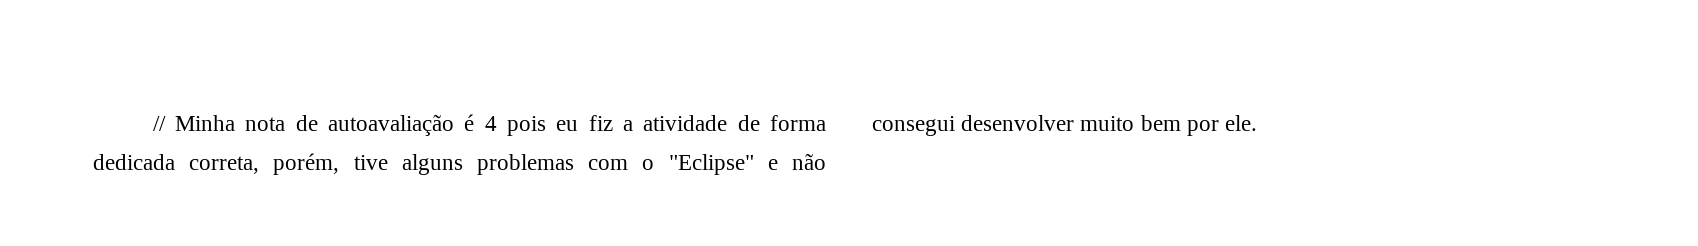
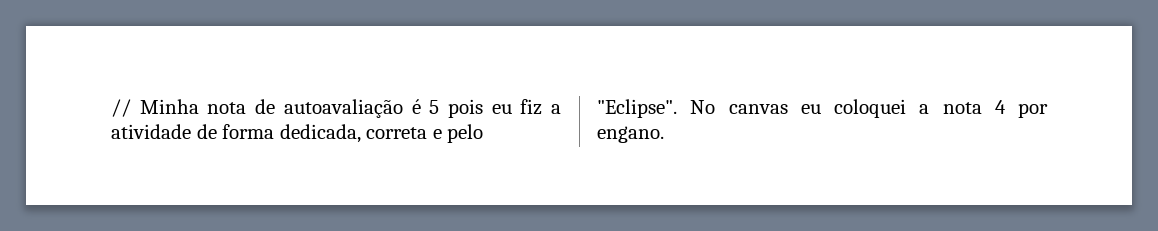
- // Minha nota de autoavaliação é 4 pois eu fiz a atividade de forma dedicada correta, porém, tive alguns problemas com o "Eclipse" e não consegui desenvolver muito bem por ele.
+ // Minha nota de autoavaliação é 5 pois eu fiz a atividade de forma dedicada, correta e pelo "Eclipse". No canvas eu coloquei a nota 4 por engano.

